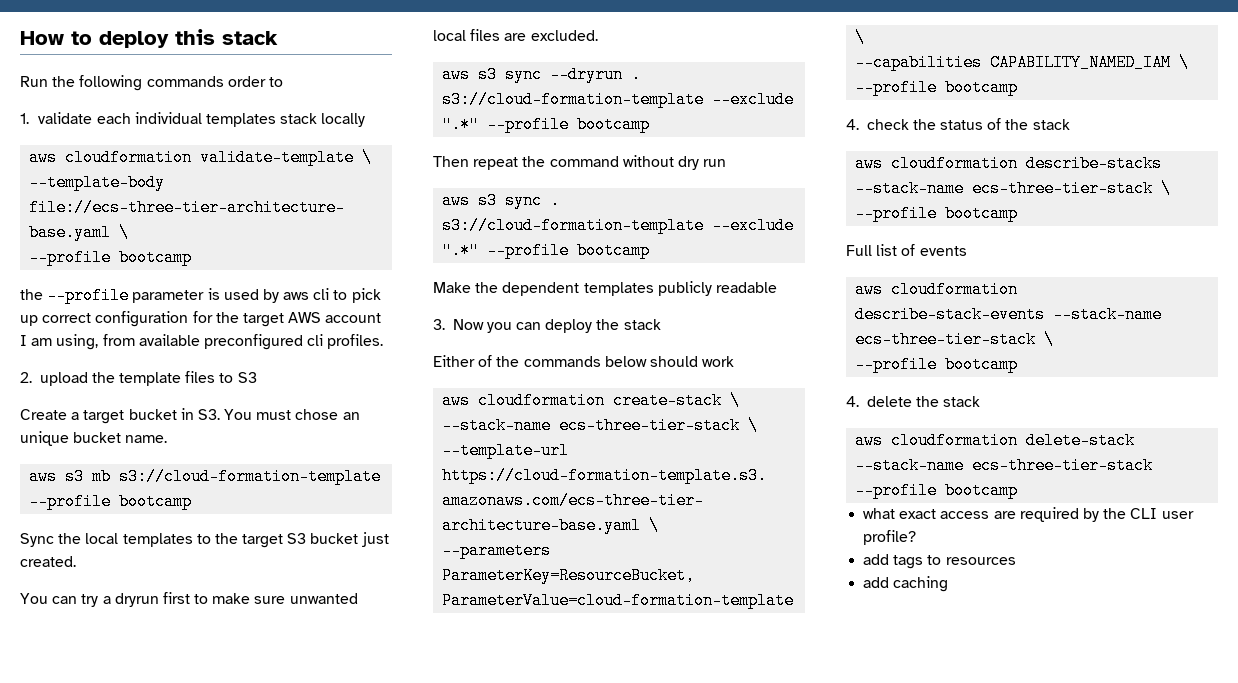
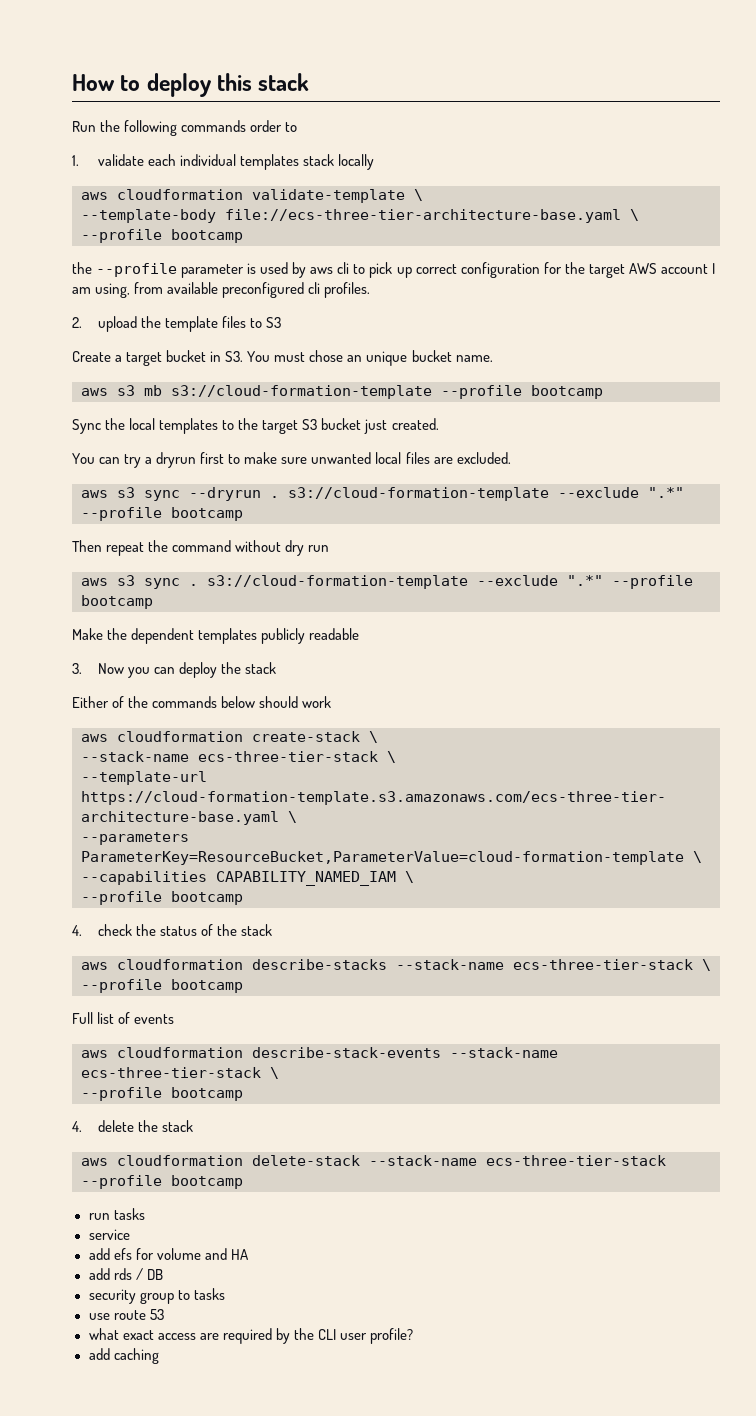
+ run tasks
+ service
+ add efs for volume and HA
+ add rds / DB
+ security group to tasks
+ use route 53
- add tags to resources

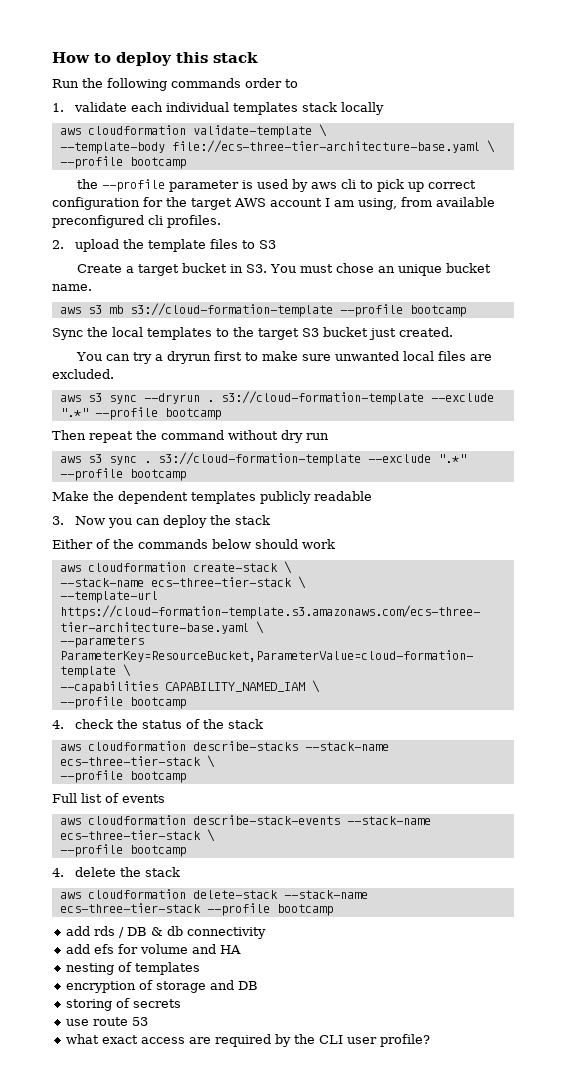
- run tasks
- service
+ add rds / DB & db connectivity
- add rds / DB
- security group to tasks
+ nesting of templates
+ encryption of storage and DB
+ storing of secrets
- add caching

